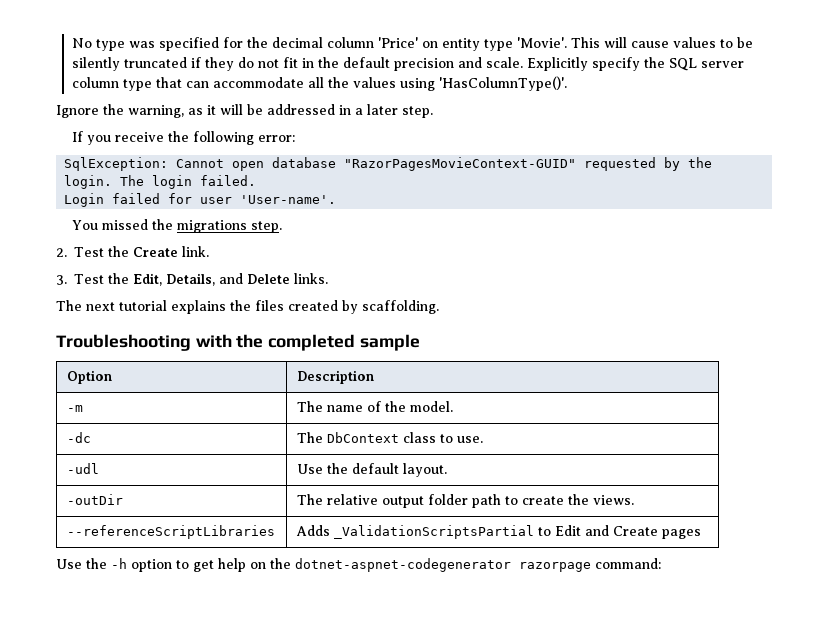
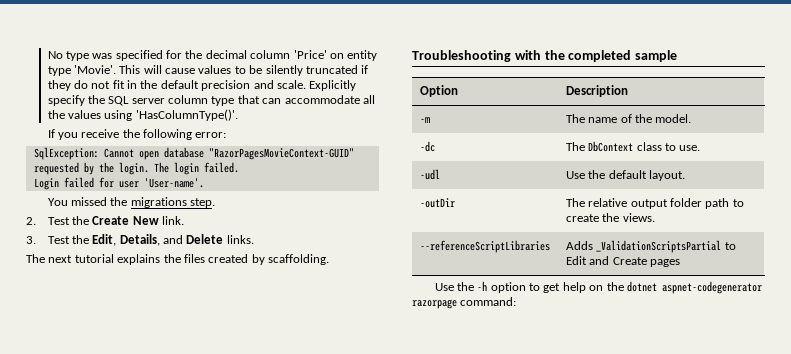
- Ignore the warning, as it will be addressed in a later step.
- 2. Test the Create link.
+ 2. Test the Create New link.
- Use the -h option to get help on the dotnet-aspnet-codegenerator razorpage command:
+ Use the -h option to get help on the dotnet aspnet-codegenerator razorpage command:

